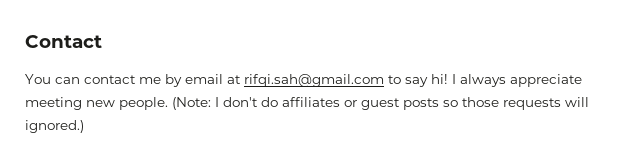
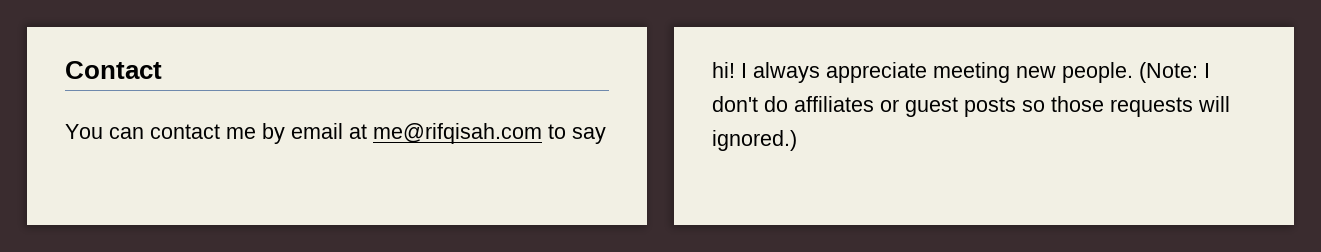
- You can contact me by email at rifqi.sah@gmail.com to say hi!
+ You can contact me by email at me@rifqisah.com to say hi!

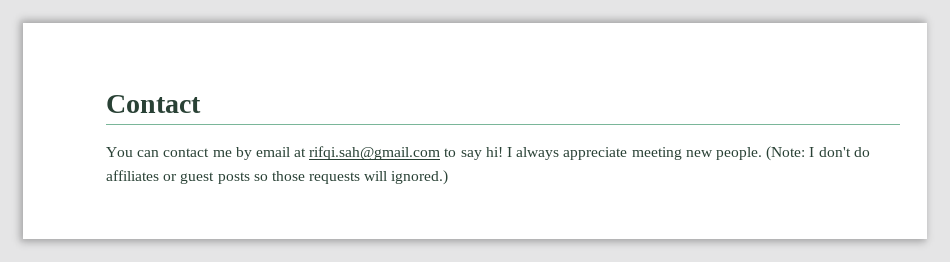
- You can contact me by email at me@rifqisah.com to say hi!
+ You can contact me by email at rifqi.sah@gmail.com to say hi!

